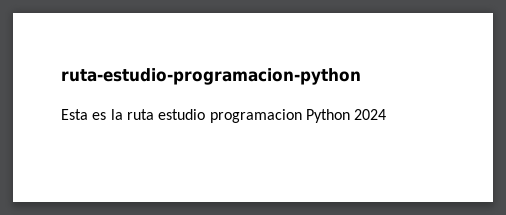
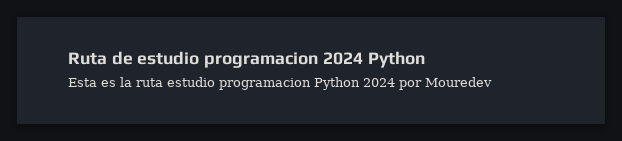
- ruta-estudio-programacion-python
+ Ruta de estudio programacion 2024 Python
- Esta es la ruta estudio programacion Python 2024
+ Esta es la ruta estudio programacion Python 2024 por Mouredev

